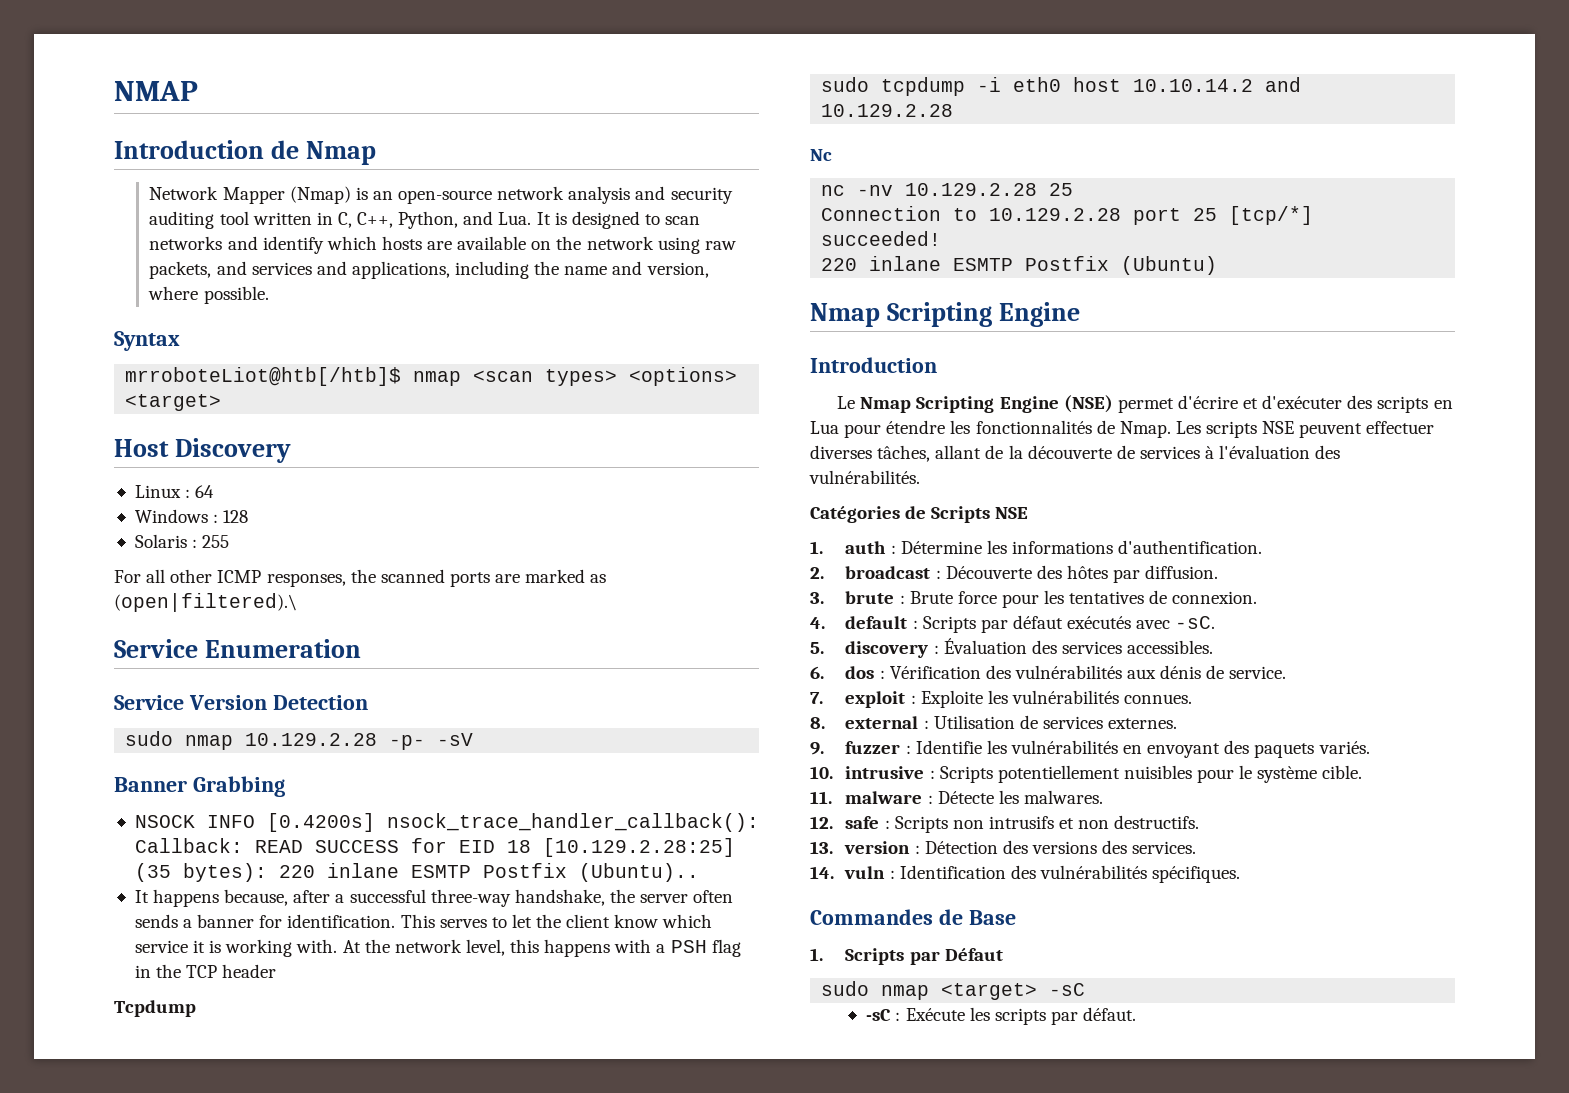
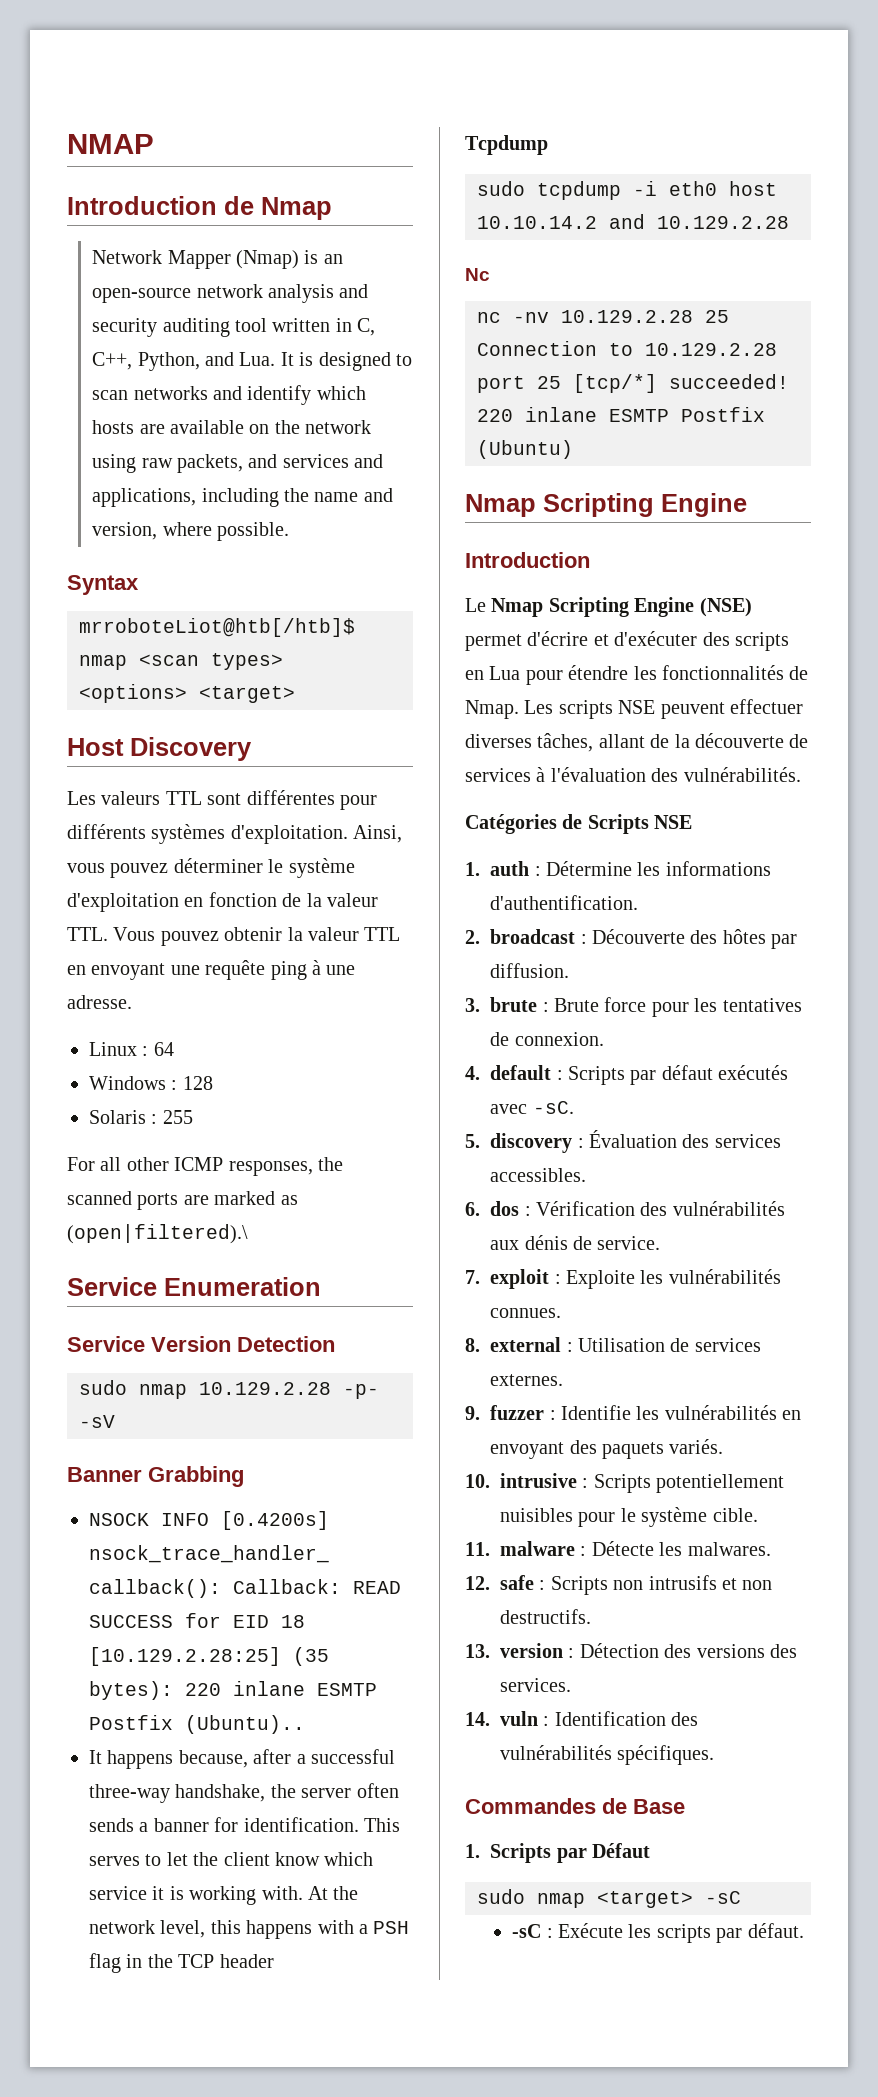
+ Les valeurs TTL sont différentes pour différents systèmes d'exploitation. Ainsi, vous pouvez déterminer le système d'exploitation en fonction de la valeur TTL. Vous pouvez obtenir la valeur TTL en envoyant une requête ping à une adresse.

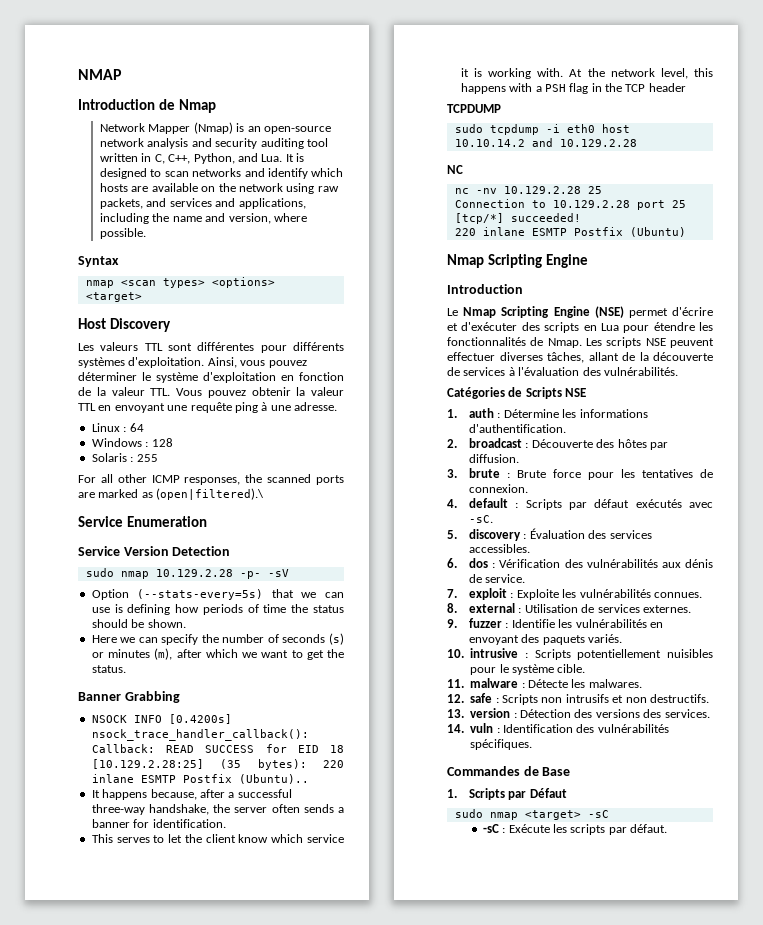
- mrroboteLiot@htb[/htb]$ nmap <scan types> <options> <target>
+ nmap <scan types> <options> <target>
+ Option (--stats-every=5s) that we can use is defining how periods of time the status should be shown.
+ Here we can specify the number of seconds (s) or minutes (m), after which we want to get the status.
- It happens because, after a successful three-way handshake, the server often sends a banner for identification. This serves to let the client know which service it is working with.
+ It happens because, after a successful three-way handshake, the server often sends a banner for identification.
+ This serves to let the client know which service it is working with.
- Tcpdump
+ TCPDUMP
- Nc
+ NC

